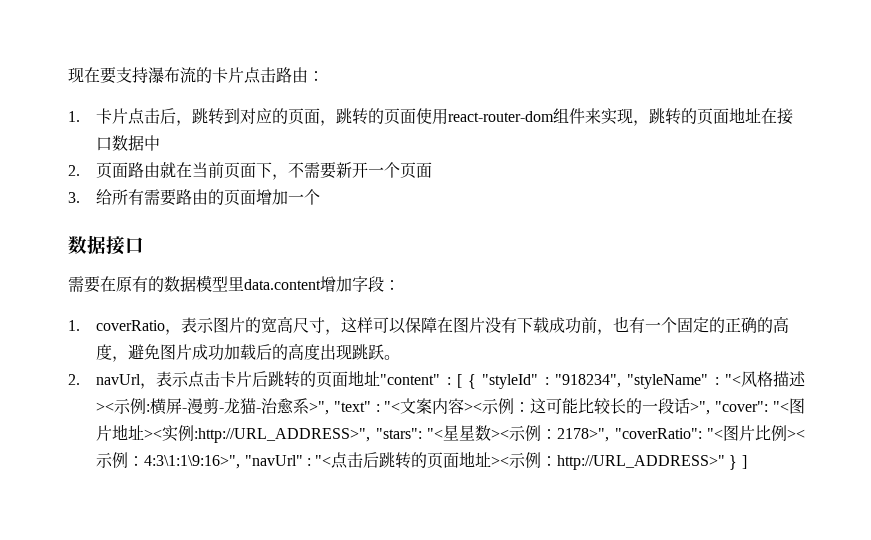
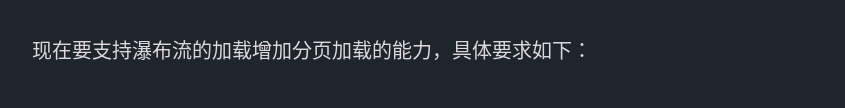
- 现在要支持瀑布流的卡片点击路由：
- 1.卡片点击后，跳转到对应的页面，跳转的页面使用react-router-dom组件来实现，跳转的页面地址在接口数据中
- 2.页面路由就在当前页面下，不需要新开一个页面
- 3.给所有需要路由的页面增加一个
- 数据接口
- 需要在原有的数据模型里data.content增加字段：
- 1. coverRatio，表示图片的宽高尺寸，这样可以保障在图片没有下载成功前，也有一个固定的正确的高度，避免图片成功加载后的高度出现跳跃。
- 2. navUrl，表示点击卡片后跳转的页面地址"content" : [ { "styleId" : "918234", "styleName" : "<风格描述><示例:横屏-漫剪-龙猫-治愈系>", "text" : "<文案内容><示例：这可能比较长的一段话>", "cover": "<图片地址><实例:http://URL_ADDRESS>", "stars": "<星星数><示例：2178>", "coverRatio": "<图片比例><示例：4:3\1:1\9:16>", "navUrl" : "<点击后跳转的页面地址><示例：http://URL_ADDRESS>" } ]
+ 现在要支持瀑布流的加载增加分页加载的能力，具体要求如下：

